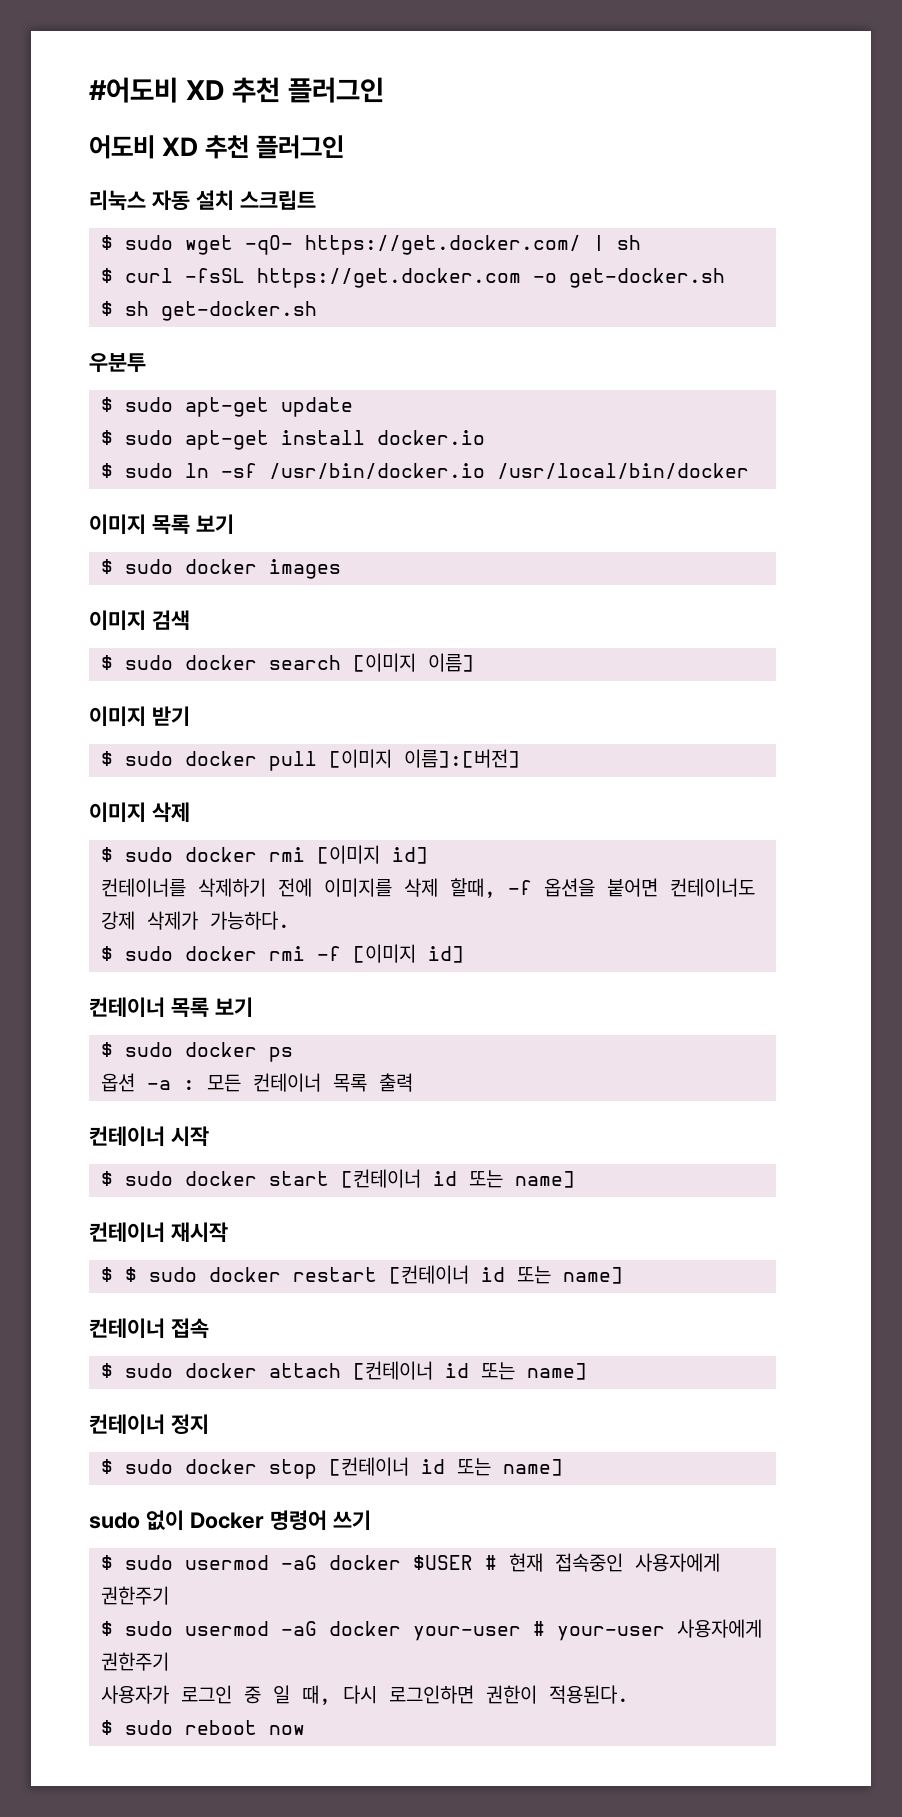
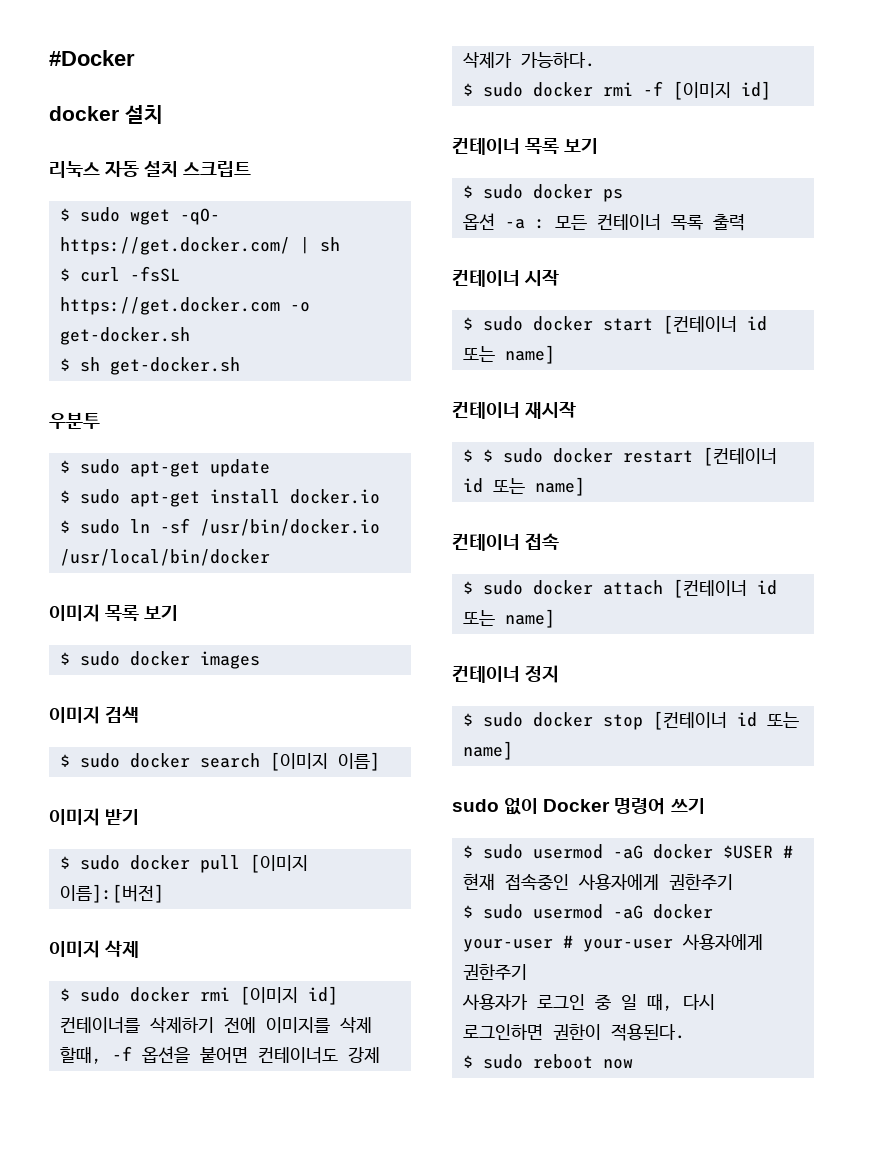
- #어도비 XD 추천 플러그인
- 어도비 XD 추천 플러그인
+ #Docker
+ docker 설치

